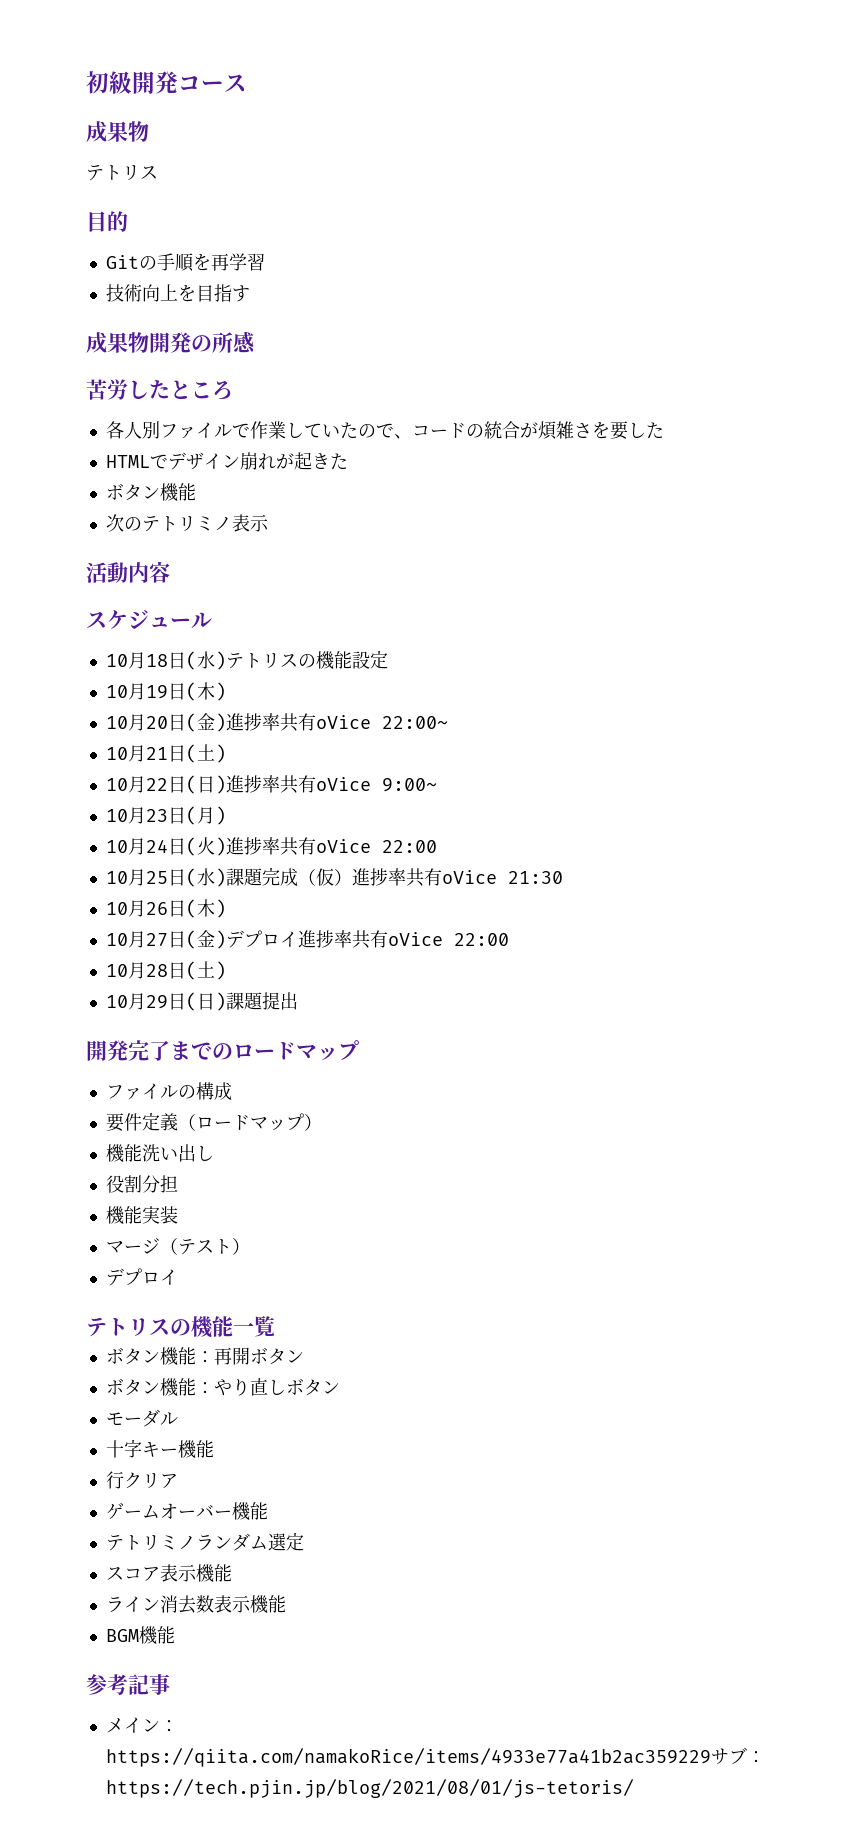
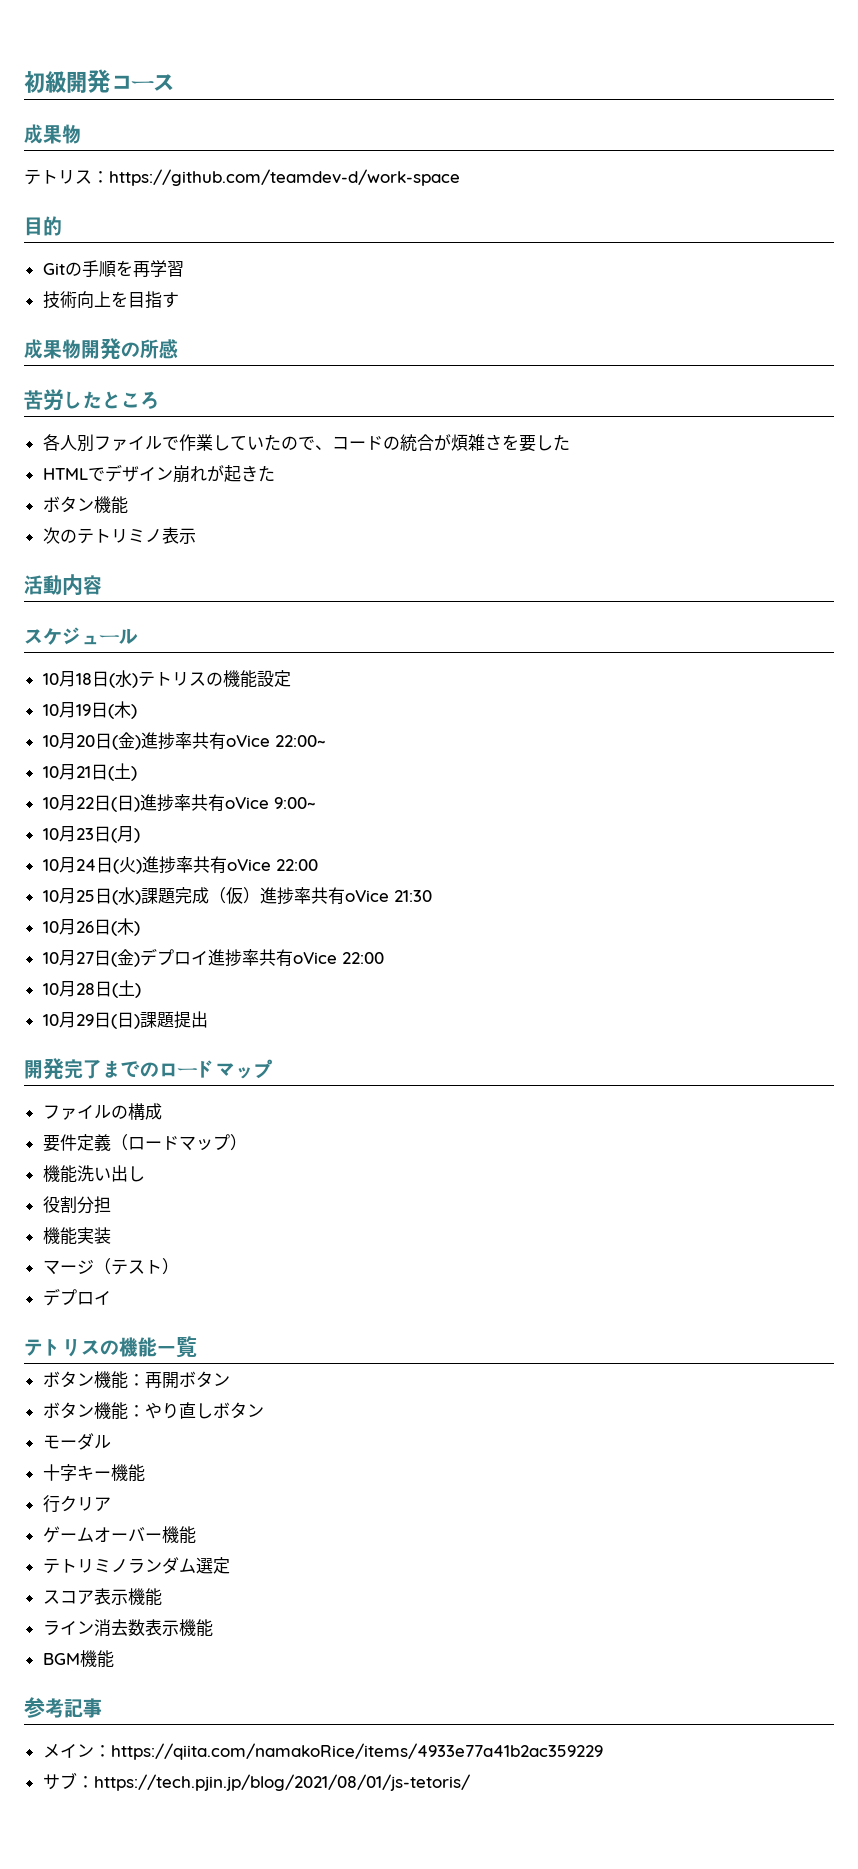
  初級開発コース
  成果物
- テトリス
+ テトリス：https://github.com/teamdev-d/work-space
- メイン：https://qiita.com/namakoRice/items/4933e77a41b2ac359229サブ：https://tech.pjin.jp/blog/2021/08/01/js-tetoris/
+ メイン：https://qiita.com/namakoRice/items/4933e77a41b2ac359229
+ サブ：https://tech.pjin.jp/blog/2021/08/01/js-tetoris/

